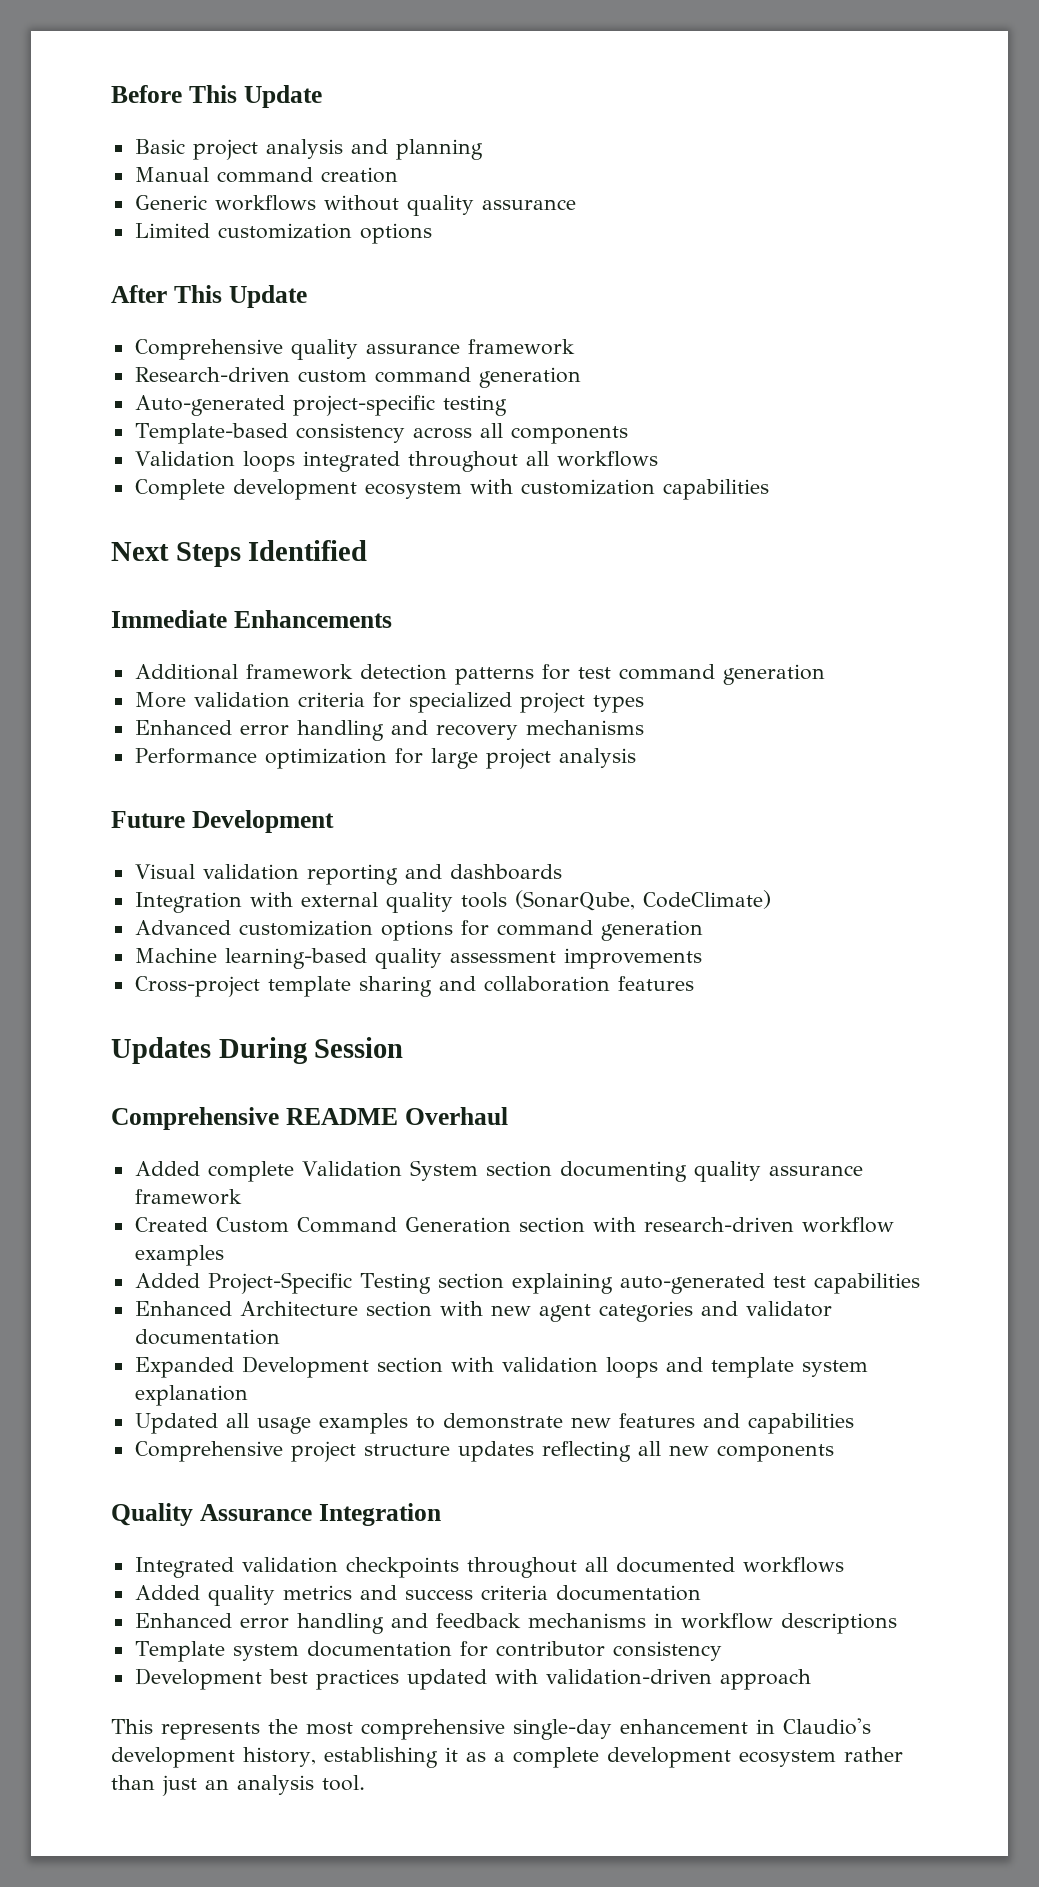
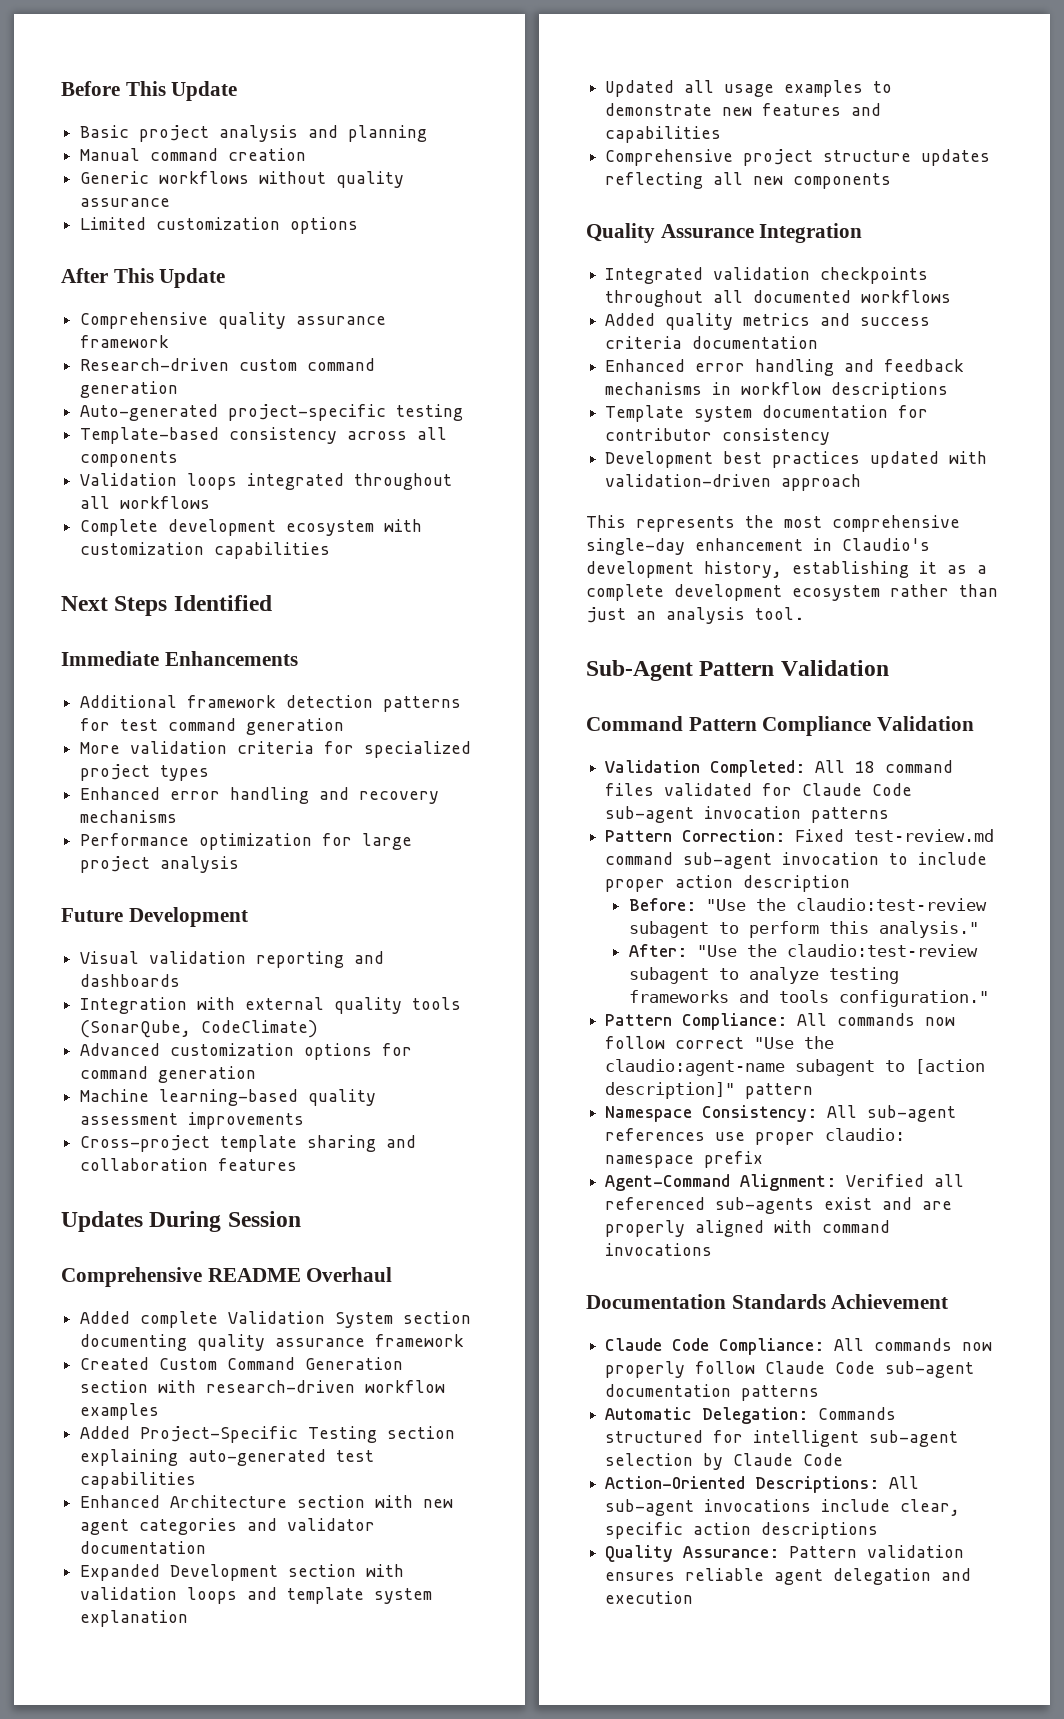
+ Sub-Agent Pattern Validation
+ Command Pattern Compliance Validation
+ Validation Completed: All 18 command files validated for Claude Code sub-agent invocation patterns
+ Pattern Correction: Fixed test-review.md command sub-agent invocation to include proper action description
+ Before: "Use the claudio:test-review subagent to perform this analysis."
+ After: "Use the claudio:test-review subagent to analyze testing frameworks and tools configuration."
+ Pattern Compliance: All commands now follow correct "Use the claudio:agent-name subagent to [action description]" pattern
+ Namespace Consistency: All sub-agent references use proper claudio: namespace prefix
+ Agent-Command Alignment: Verified all referenced sub-agents exist and are properly aligned with command invocations
+ Documentation Standards Achievement
+ Claude Code Compliance: All commands now properly follow Claude Code sub-agent documentation patterns
+ Automatic Delegation: Commands structured for intelligent sub-agent selection by Claude Code
+ Action-Oriented Descriptions: All sub-agent invocations include clear, specific action descriptions
+ Quality Assurance: Pattern validation ensures reliable agent delegation and execution

